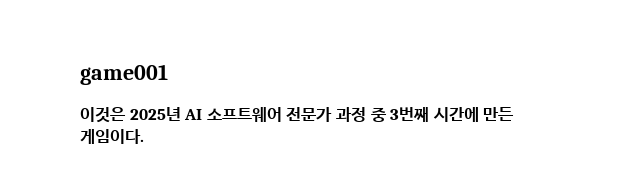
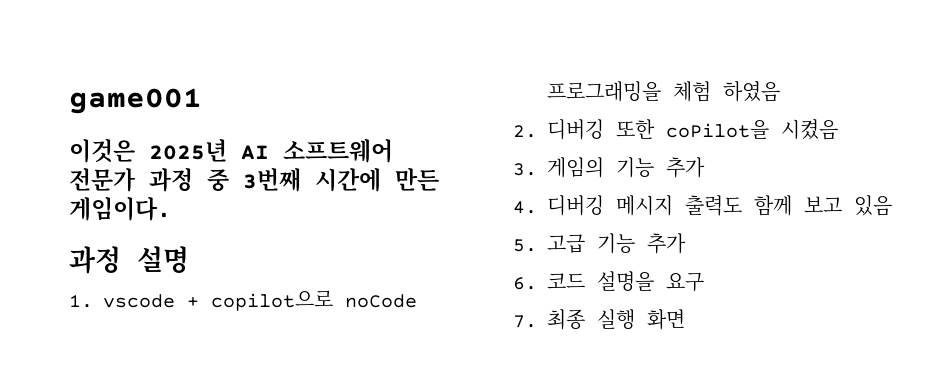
+ 과정 설명
+ 1. vscode + copilot으로 noCode 프로그래밍을 체험 하였음
+ 2. 디버깅 또한 coPilot을 시켰음
+ 3. 게임의 기능 추가
+ 4. 디버깅 메시지 출력도 함께 보고 있음
+ 5. 고급 기능 추가
+ 6. 코드 설명을 요구
+ 7. 최종 실행 화면

